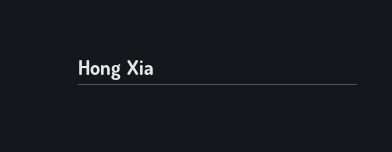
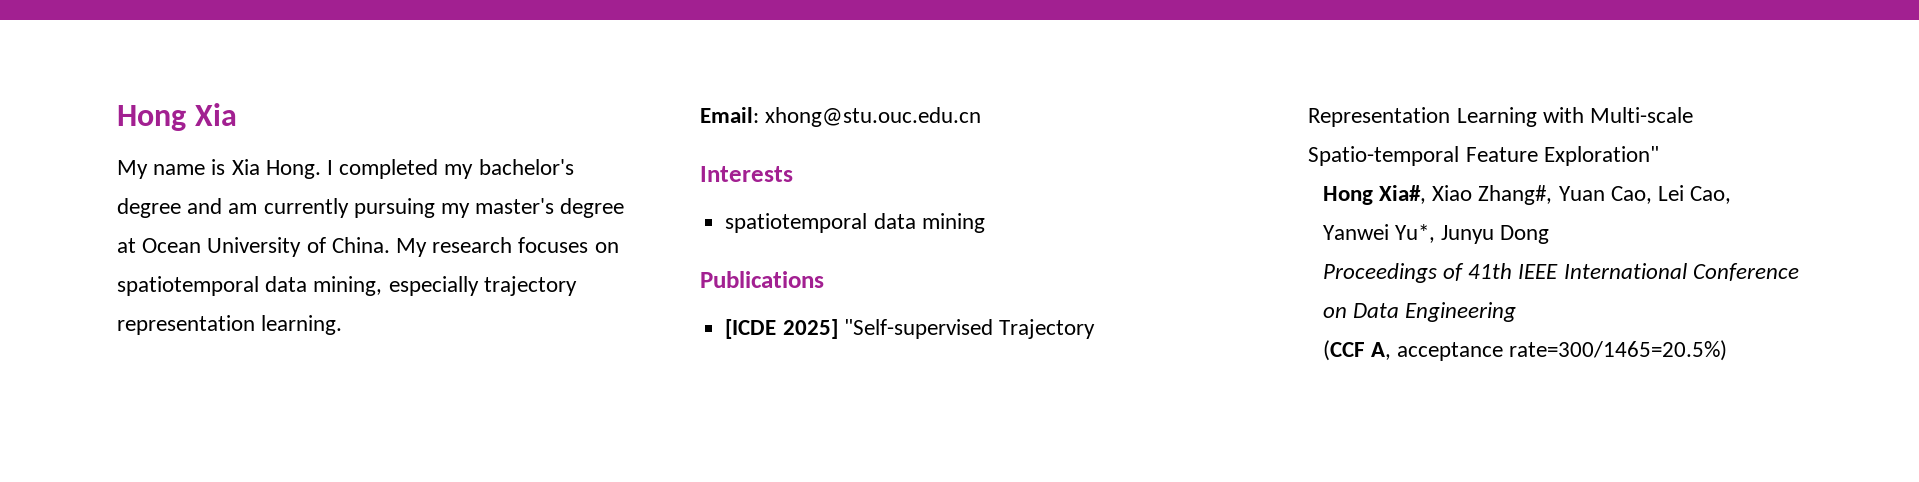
+ My name is Xia Hong. I completed my bachelor's degree and am currently pursuing my master's degree at Ocean University of China. My research focuses on spatiotemporal data mining, especially trajectory representation learning.
+ Email: xhong@stu.ouc.edu.cn
+ Interests
+ spatiotemporal data mining
+ Publications
+ [ICDE 2025] "Self-supervised Trajectory Representation Learning with Multi-scale Spatio-temporal Feature Exploration"
+ Hong Xia#, Xiao Zhang#, Yuan Cao, Lei Cao, Yanwei Yu*, Junyu Dong
+ Proceedings of 41th IEEE International Conference on Data Engineering
+ (CCF A, acceptance rate=300/1465=20.5%)

